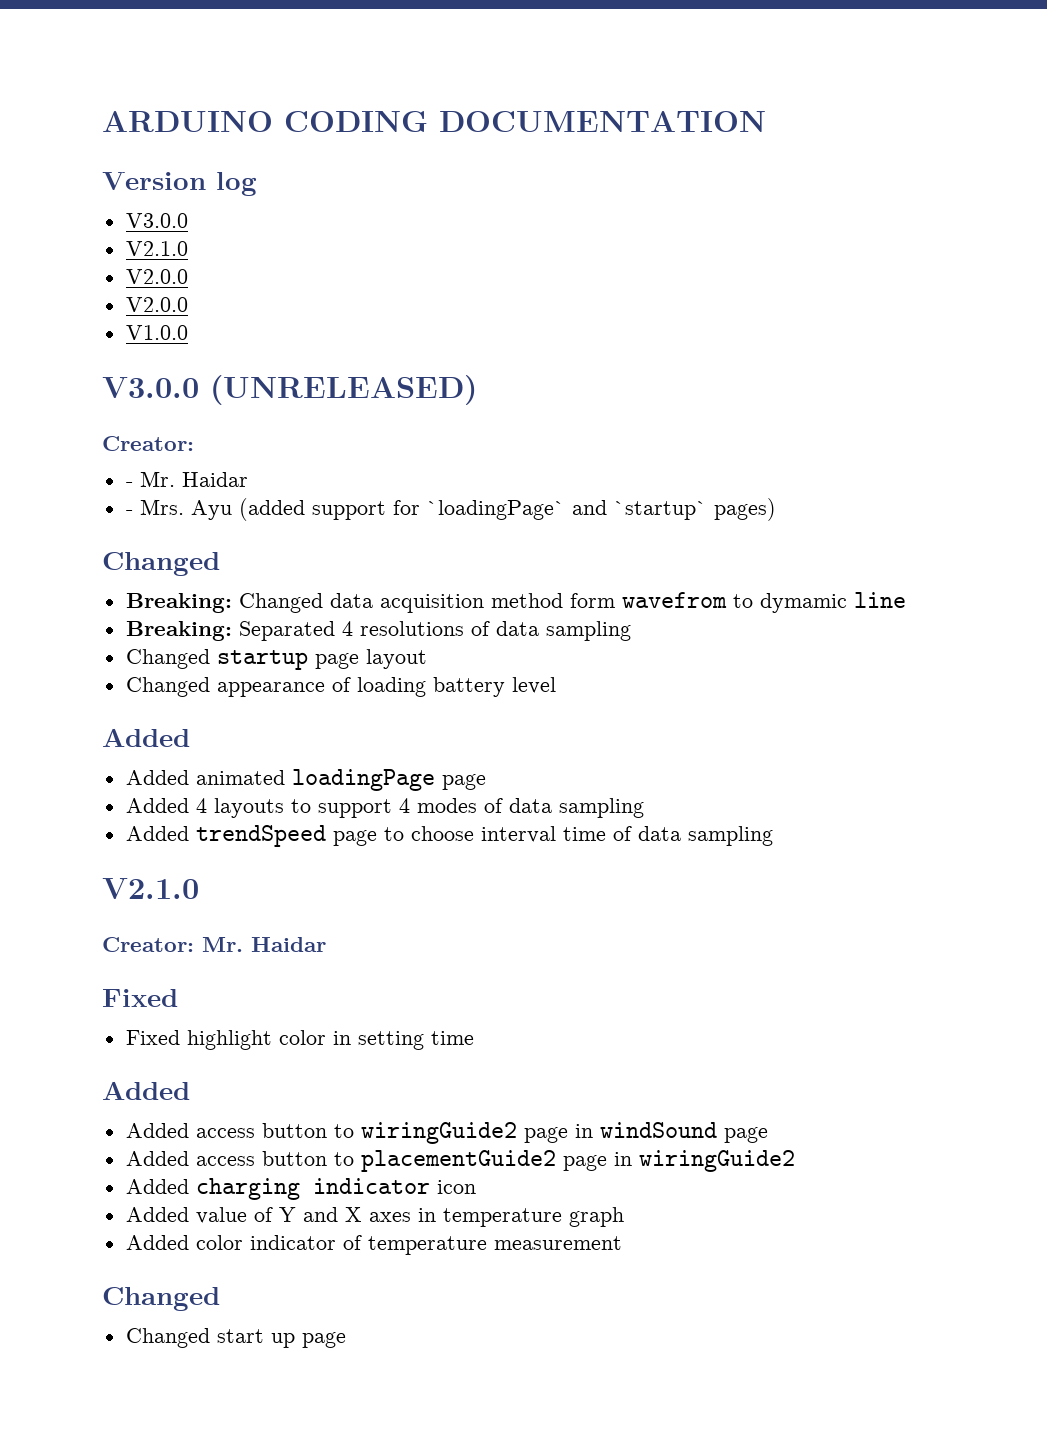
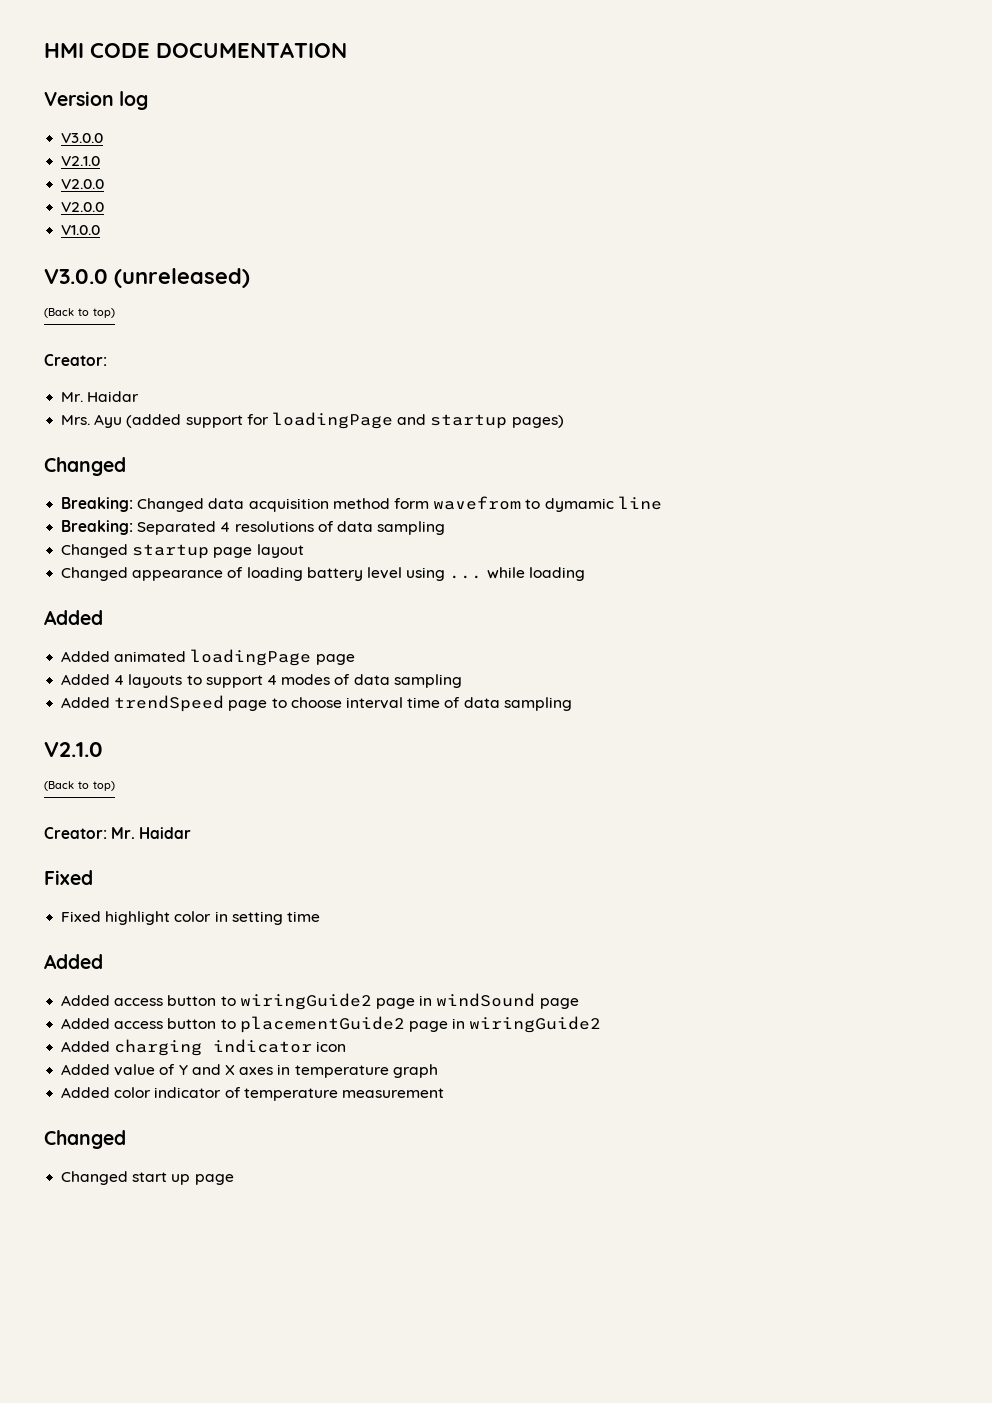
- ARDUINO CODING DOCUMENTATION
+ HMI CODE DOCUMENTATION
- V3.0.0 (UNRELEASED)
+ V3.0.0 (unreleased)
+ (Back to top)
  Creator:
- - Mr. Haidar
- - Mrs. Ayu (added support for `loadingPage` and `startup` pages)
+ Mr. Haidar
+ Mrs. Ayu (added support for loadingPage and startup pages)
- Changed appearance of loading battery level
+ Changed appearance of loading battery level using ... while loading
  Added trendSpeed page to choose interval time of data sampling
  V2.1.0
+ (Back to top)

